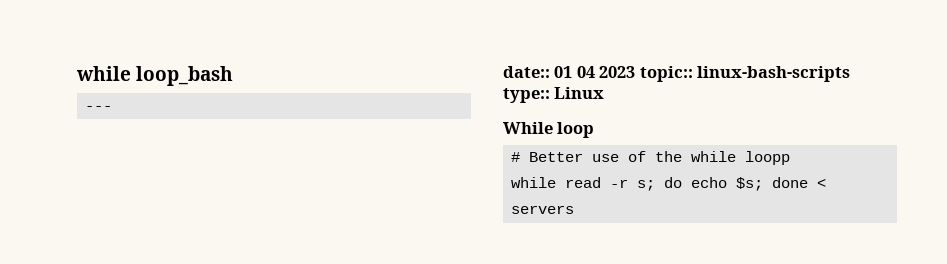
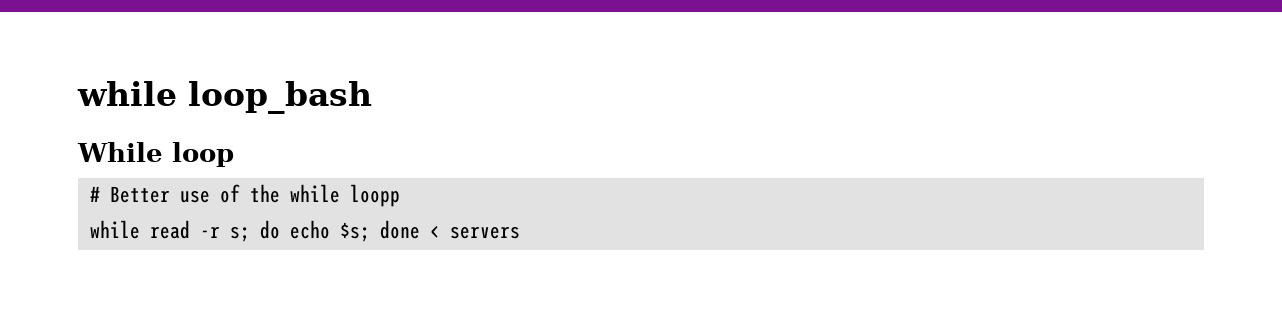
- ---
- date:: 01 04 2023 topic:: linux-bash-scripts type:: Linux

